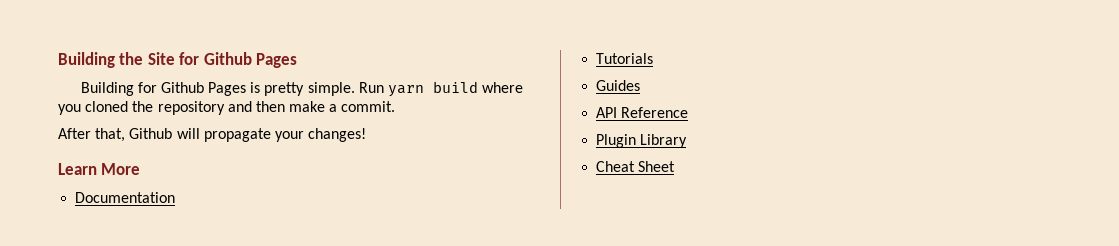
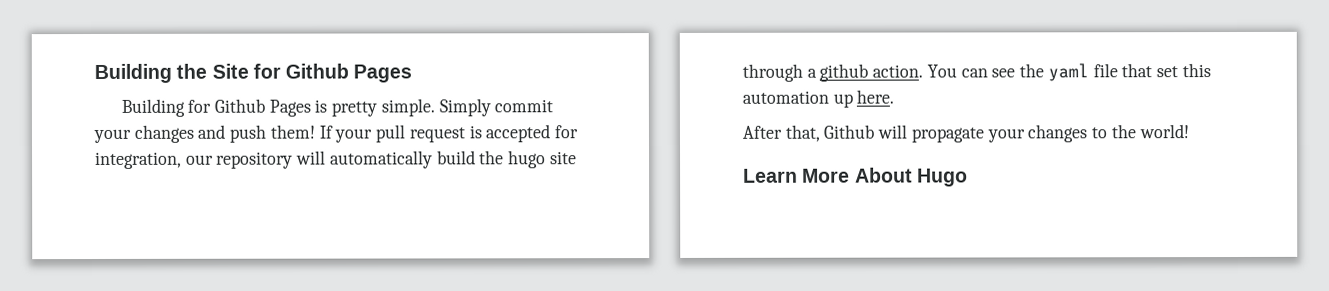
- Run yarn build where you cloned the repository and then make a commit.
+ Simply commit your changes and push them! If your pull request is accepted for integration, our repository will automatically build the hugo site through a github action. You can see the yaml file that set this automation up here.
- After that, Github will propagate your changes!
- Learn More
- Documentation
- Tutorials
- Guides
- API Reference
- Plugin Library
- Cheat Sheet
+ After that, Github will propagate your changes to the world!
+ Learn More About Hugo

